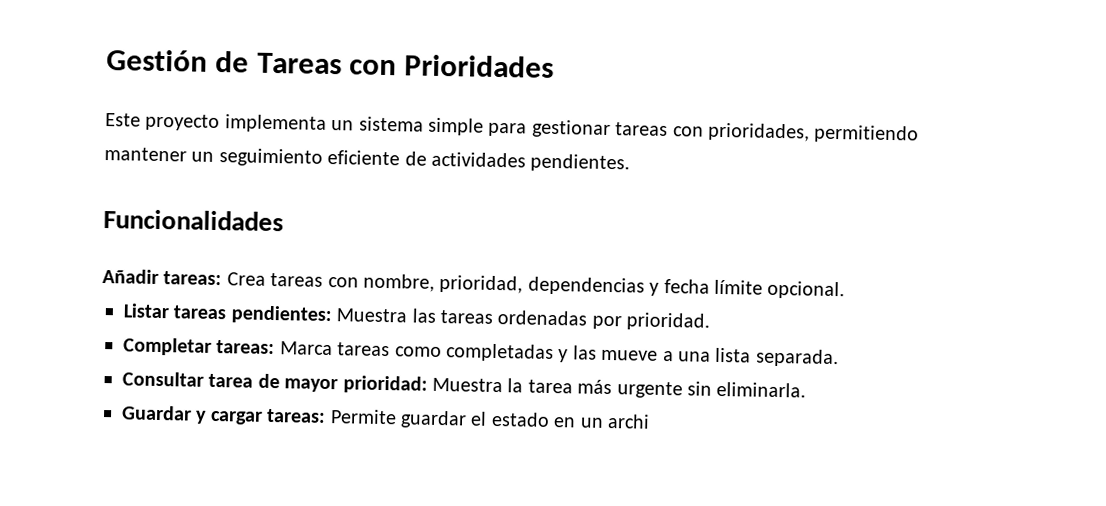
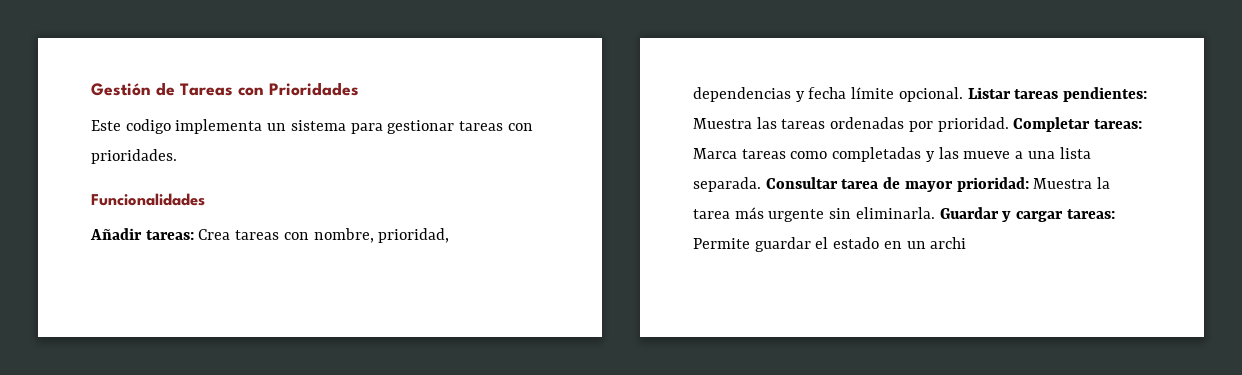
- Este proyecto implementa un sistema simple para gestionar tareas con prioridades, permitiendo mantener un seguimiento eficiente de actividades pendientes.
+ Este codigo implementa un sistema para gestionar tareas con prioridades.
- Añadir tareas: Crea tareas con nombre, prioridad, dependencias y fecha límite opcional.
- Listar tareas pendientes: Muestra las tareas ordenadas por prioridad.
- Completar tareas: Marca tareas como completadas y las mueve a una lista separada.
- Consultar tarea de mayor prioridad: Muestra la tarea más urgente sin eliminarla.
- Guardar y cargar tareas: Permite guardar el estado en un archi
+ Añadir tareas: Crea tareas con nombre, prioridad, dependencias y fecha límite opcional. Listar tareas pendientes: Muestra las tareas ordenadas por prioridad. Completar tareas: Marca tareas como completadas y las mueve a una lista separada. Consultar tarea de mayor prioridad: Muestra la tarea más urgente sin eliminarla. Guardar y cargar tareas: Permite guardar el estado en un archi

